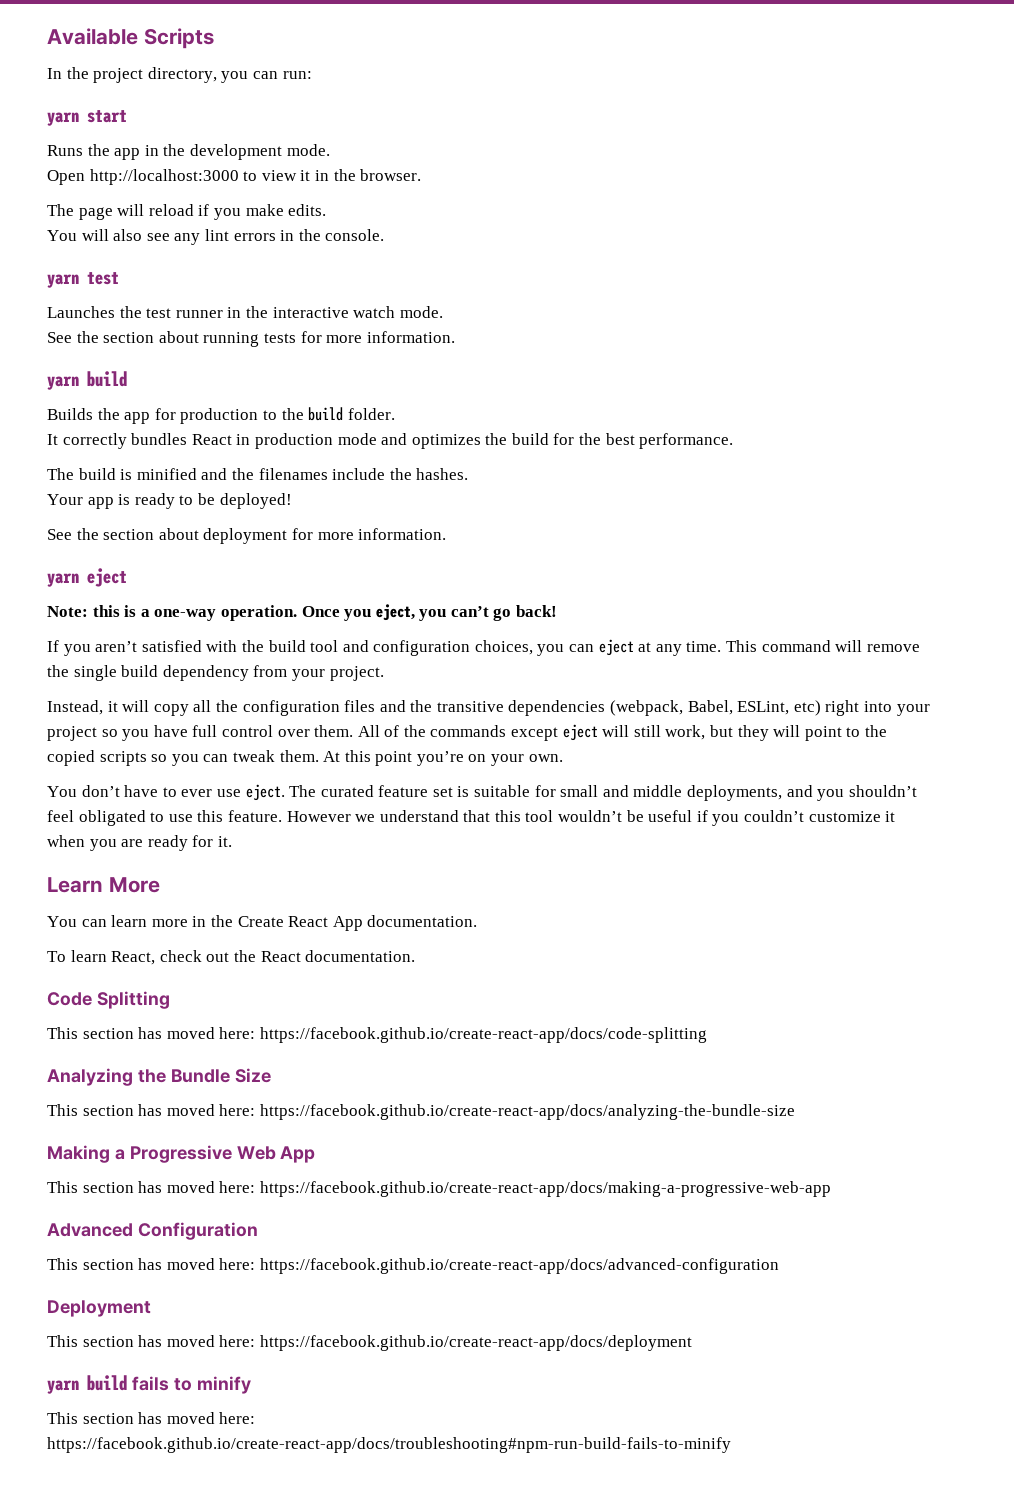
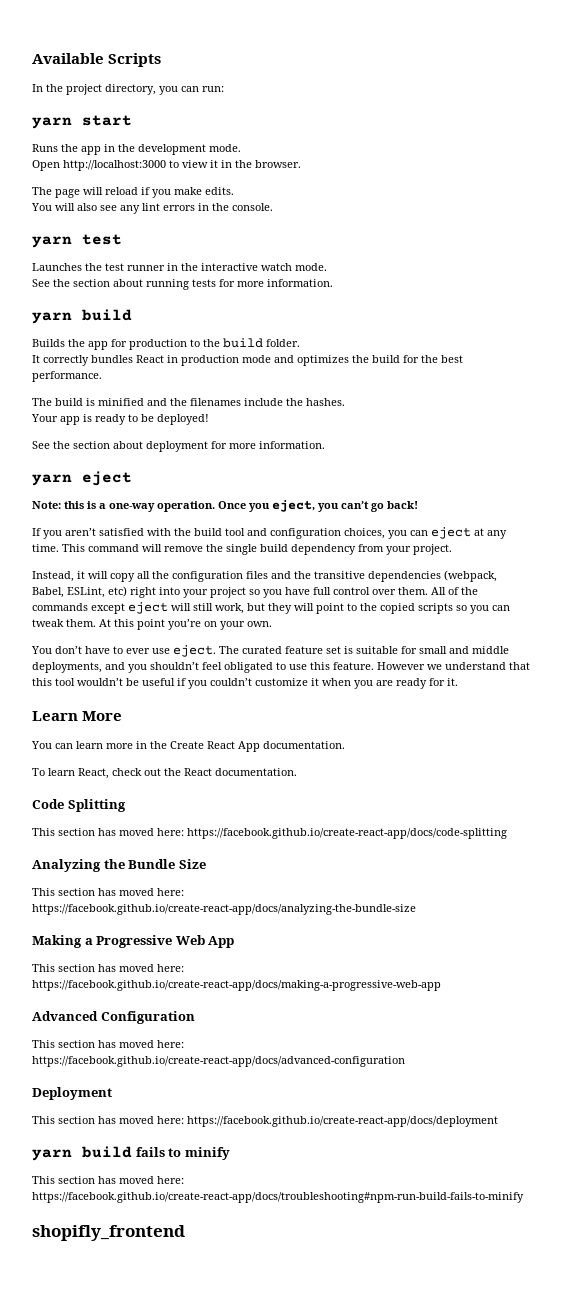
+ shopifly_frontend

